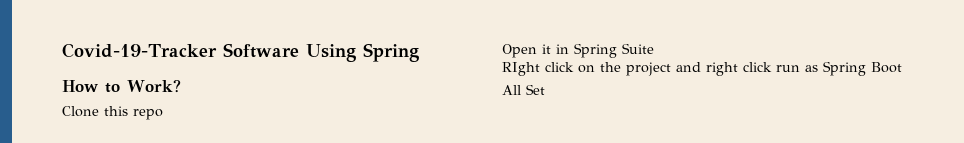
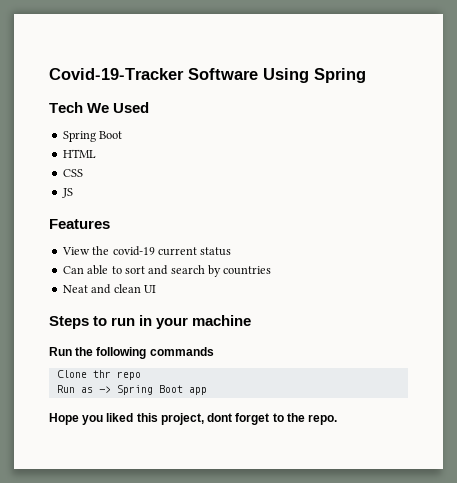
- How to Work?
- Clone this repo
- Open it in Spring Suite
- RIght click on the project and right click run as Spring Boot
- All Set
+ Tech We Used
+ Spring Boot
+ HTML
+ CSS
+ JS
+ Features
+ View the covid-19 current status
+ Can able to sort and search by countries
+ Neat and clean UI
+ Steps to run in your machine
+ Run the following commands
+ Clone thr repo
+ Run as -> Spring Boot app
+ Hope you liked this project, dont forget to the repo.

